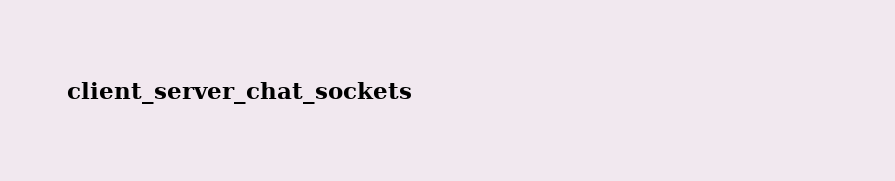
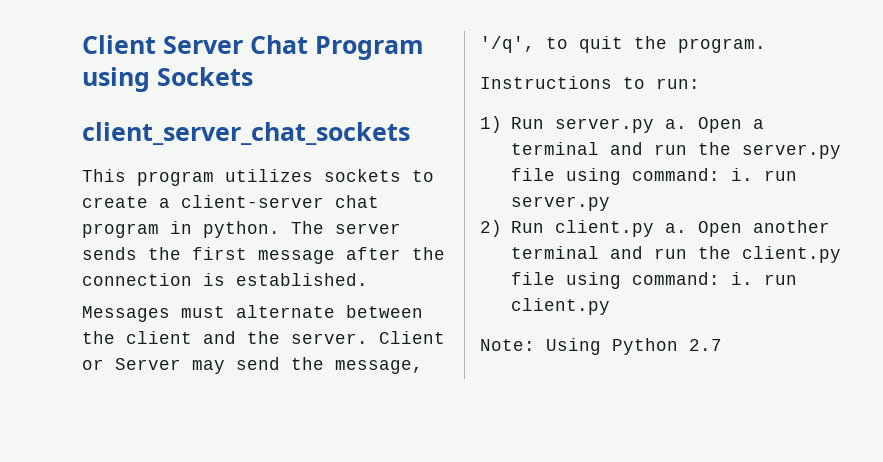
+ Client Server Chat Program using Sockets
  client_server_chat_sockets
+ This program utilizes sockets to create a client-server chat program in python. The server sends the first message after the connection is established.
+ Messages must alternate between the client and the server. Client or Server may send the message, '/q', to quit the program.
+ Instructions to run:
+ 1) Run server.py a. Open a terminal and run the server.py file using command: i. run server.py
+ 2) Run client.py a. Open another terminal and run the client.py file using command: i. run client.py
+ Note: Using Python 2.7

